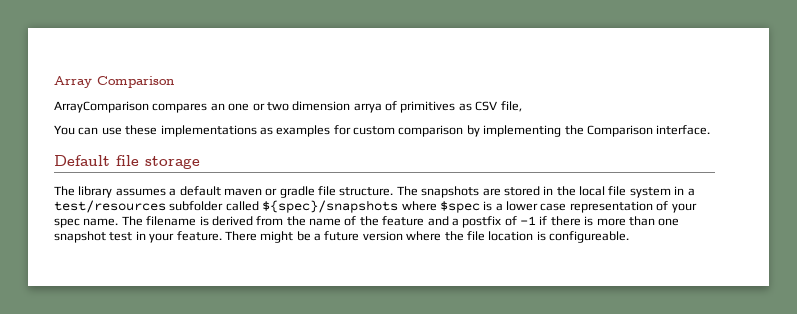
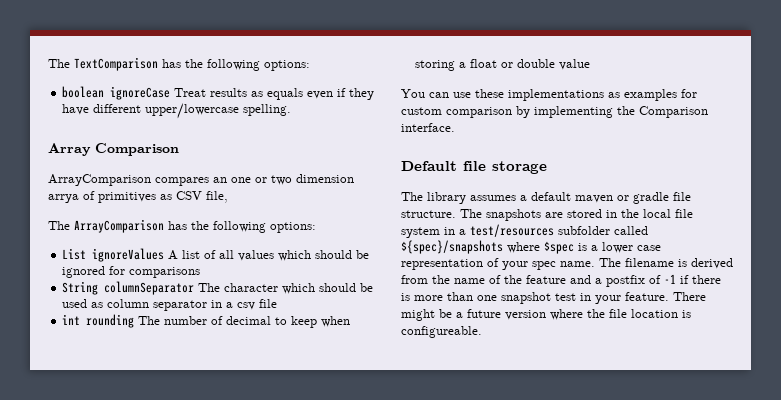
+ The TextComparison has the following options:
+ boolean ignoreCase Treat results as equals even if they have different upper/lowercase spelling.
+ The ArrayComparison has the following options:
+ List ignoreValues A list of all values which should be ignored for comparisons
+ String columnSeparator The character which should be used as column separator in a csv file
+ int rounding The number of decimal to keep when storing a float or double value

